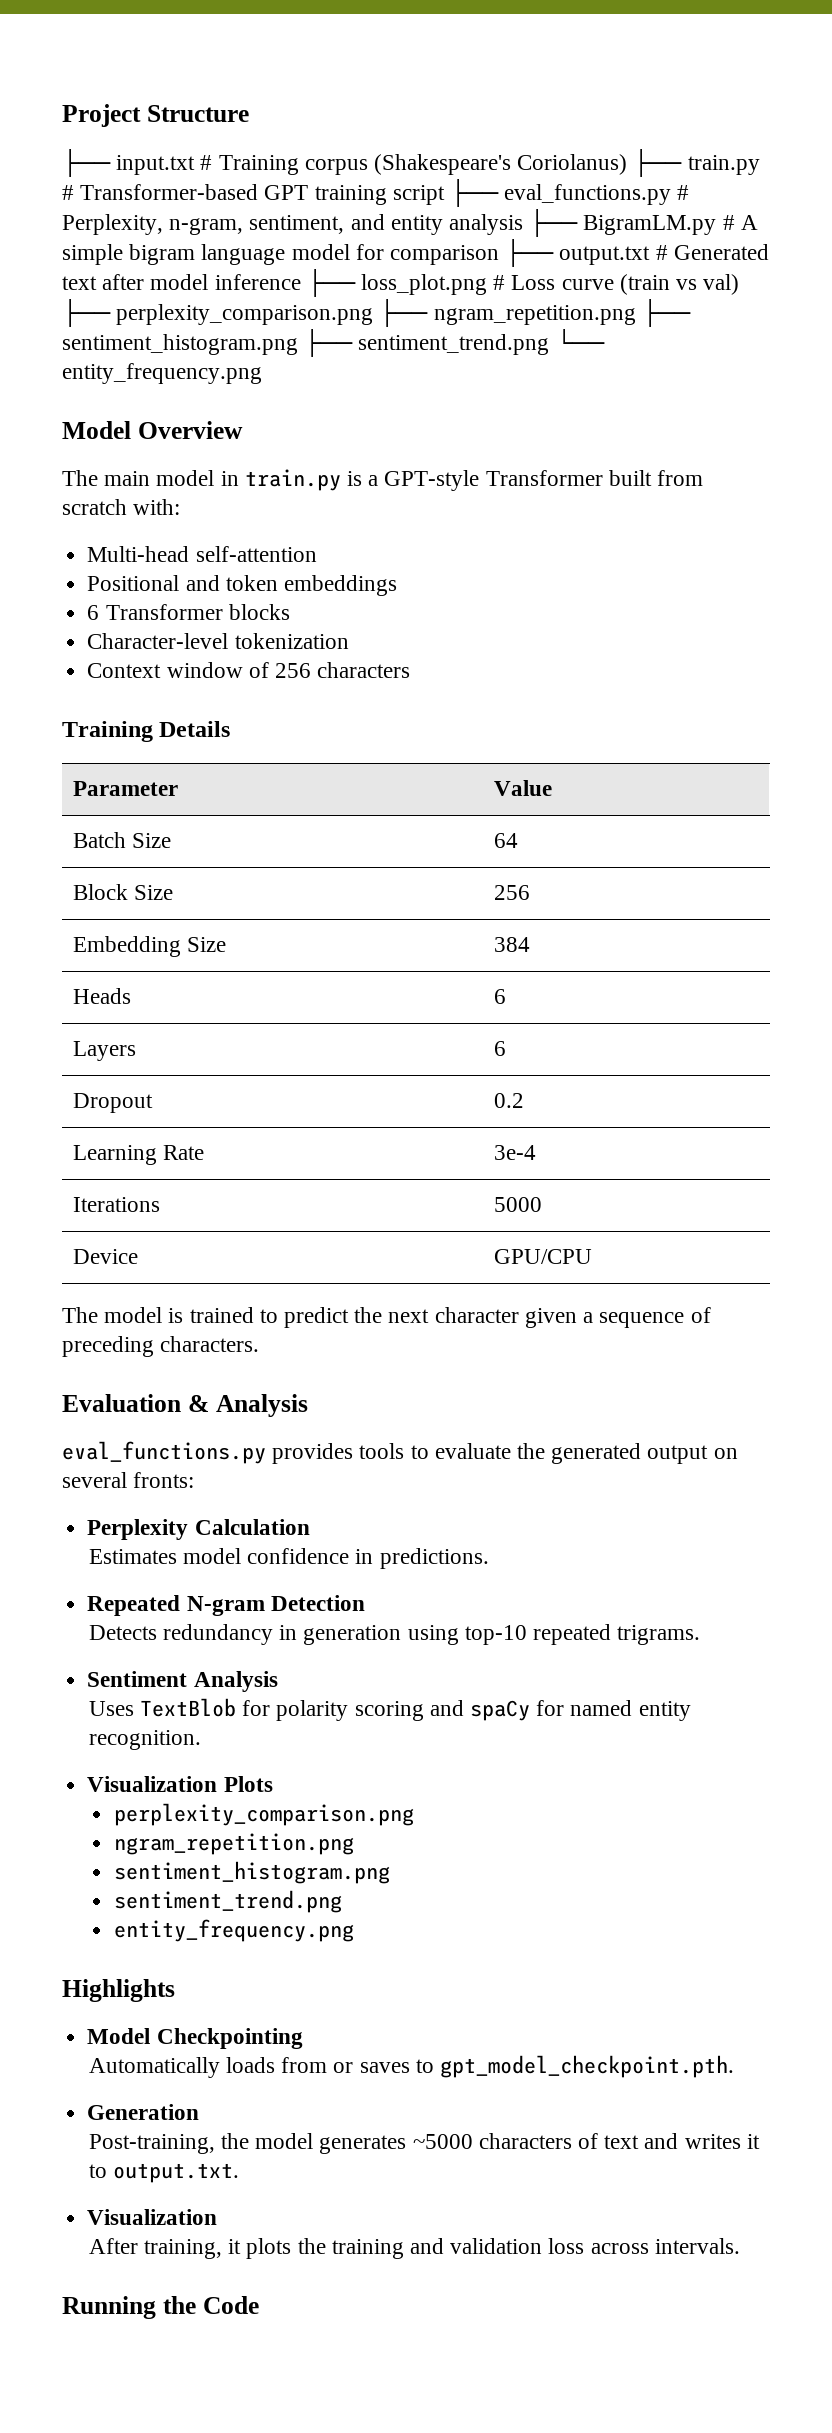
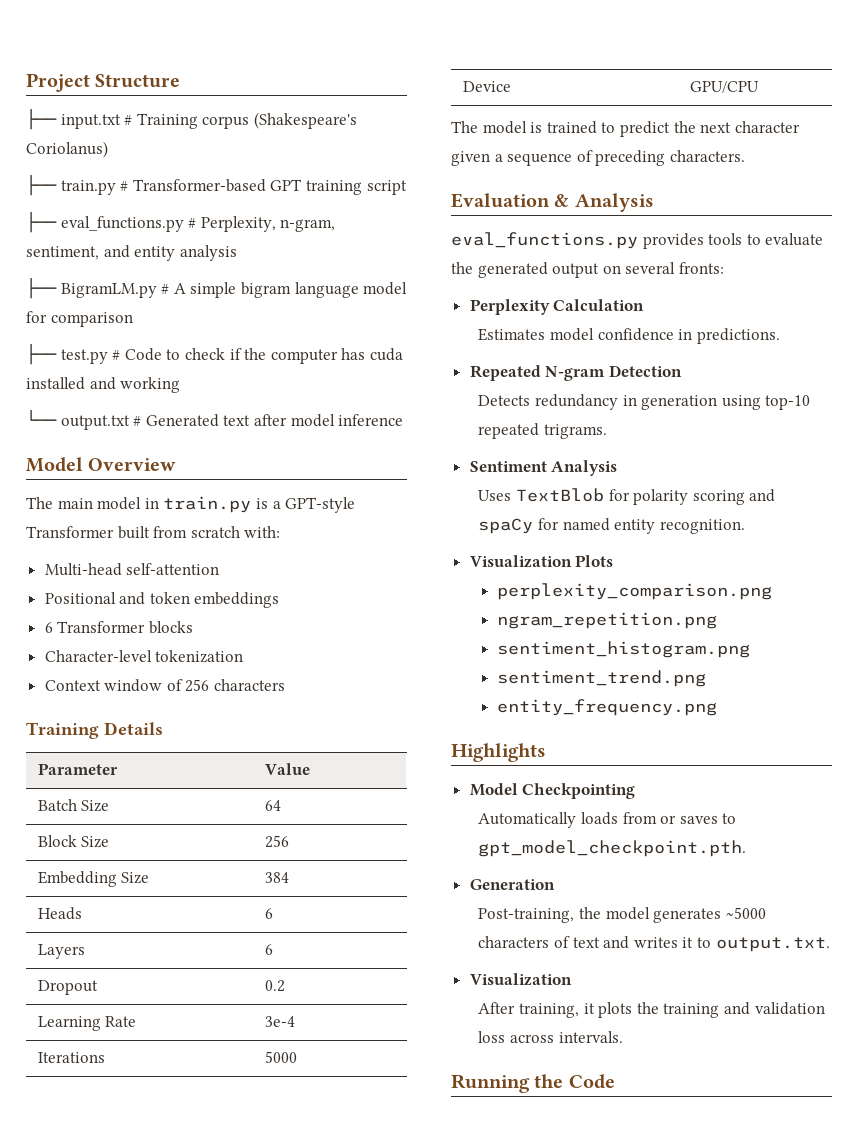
- ├── input.txt # Training corpus (Shakespeare's Coriolanus) ├── train.py # Transformer-based GPT training script ├── eval_functions.py # Perplexity, n-gram, sentiment, and entity analysis ├── BigramLM.py # A simple bigram language model for comparison ├── output.txt # Generated text after model inference ├── loss_plot.png # Loss curve (train vs val) ├── perplexity_comparison.png ├── ngram_repetition.png ├── sentiment_histogram.png ├── sentiment_trend.png └── entity_frequency.png
+ ├── input.txt # Training corpus (Shakespeare's Coriolanus)
+ ├── train.py # Transformer-based GPT training script
+ ├── eval_functions.py # Perplexity, n-gram, sentiment, and entity analysis
+ ├── BigramLM.py # A simple bigram language model for comparison
+ ├── test.py # Code to check if the computer has cuda installed and working
+ └── output.txt # Generated text after model inference

